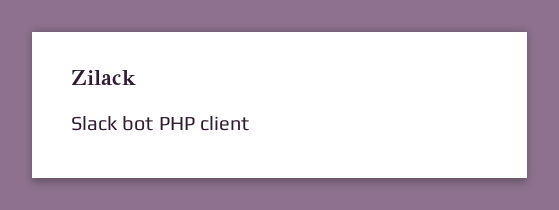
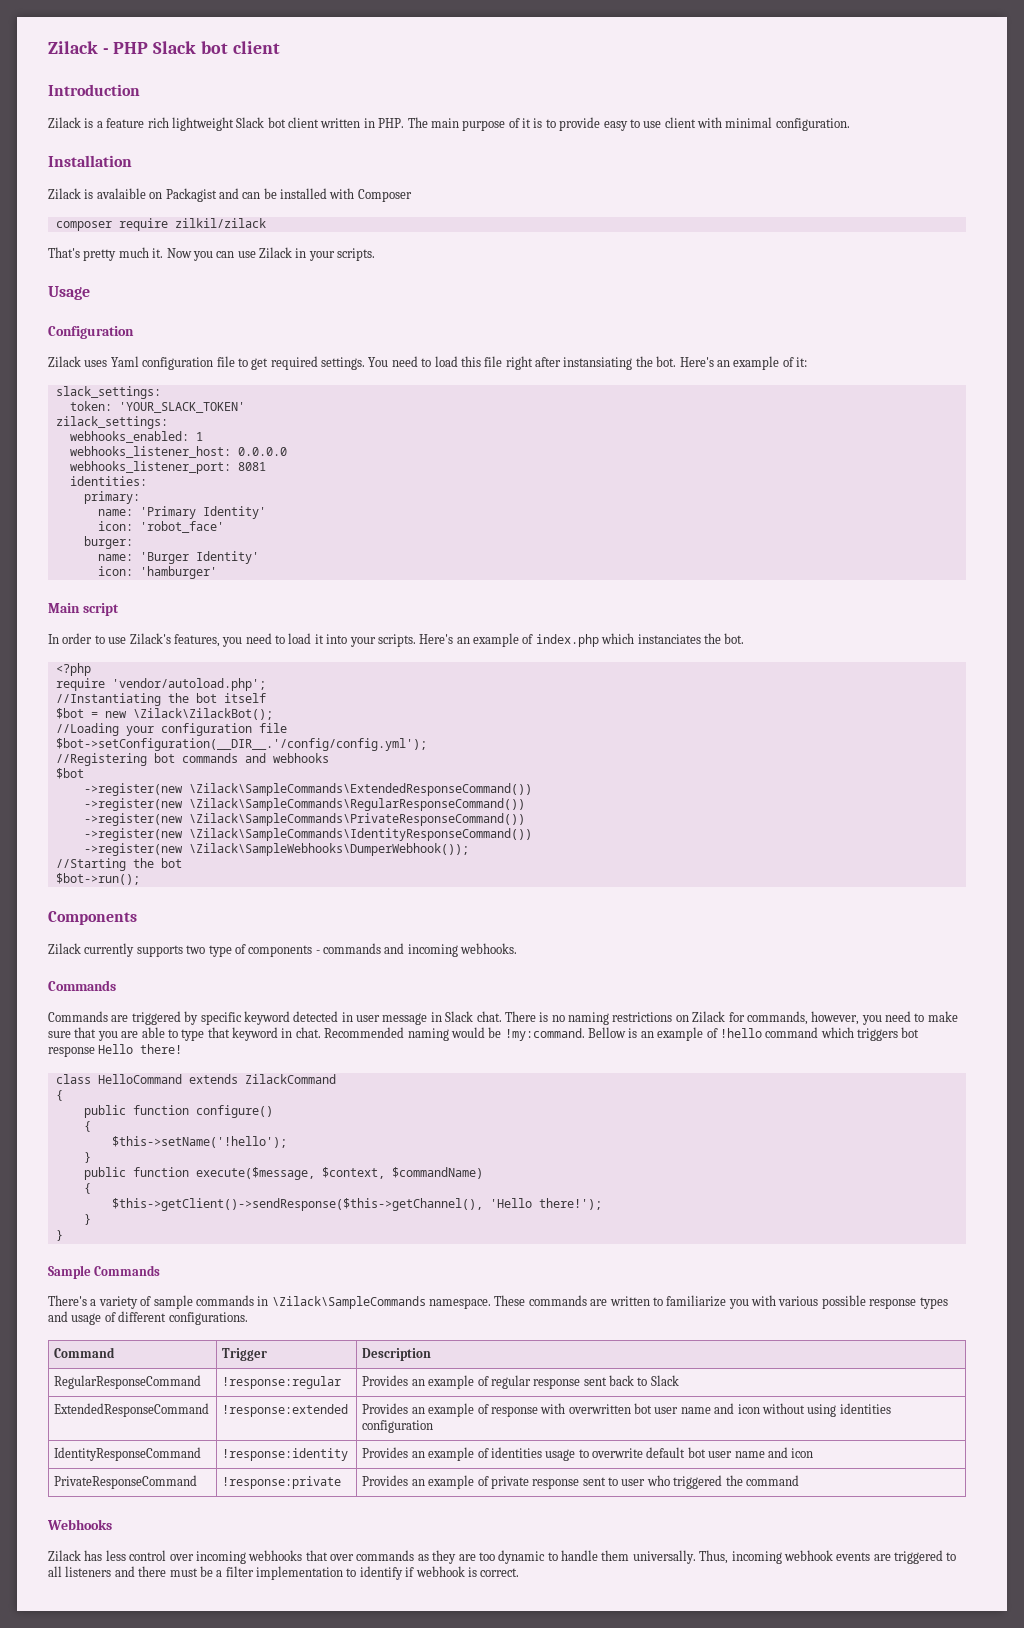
- Zilack
- Slack bot PHP client
+ Zilack - PHP Slack bot client
+ Introduction
+ Zilack is a feature rich lightweight Slack bot client written in PHP. The main purpose of it is to provide easy to use client with minimal configuration.
+ Installation
+ Zilack is avalaible on Packagist and can be installed with Composer
+ composer require zilkil/zilack
+ That's pretty much it. Now you can use Zilack in your scripts.
+ Usage
+ Configuration
+ Zilack uses Yaml configuration file to get required settings. You need to load this file right after instansiating the bot. Here's an example of it:
+ slack_settings:
+ token: 'YOUR_SLACK_TOKEN'
+ zilack_settings:
+ webhooks_enabled: 1
+ webhooks_listener_host: 0.0.0.0
+ webhooks_listener_port: 8081
+ identities:
+ primary:
+ name: 'Primary Identity'
+ icon: 'robot_face'
+ burger:
+ name: 'Burger Identity'
+ icon: 'hamburger'
+ Main script
+ In order to use Zilack's features, you need to load it into your scripts. Here's an example of index.php which instanciates the bot.
+ <?php
+ require 'vendor/autoload.php';
+ //Instantiating the bot itself
+ $bot = new \Zilack\ZilackBot();
+ //Loading your configuration file
+ $bot->setConfiguration(__DIR__.'/config/config.yml');
+ //Registering bot commands and webhooks
+ $bot
+ ->register(new \Zilack\SampleCommands\ExtendedResponseCommand())
+ ->register(new \Zilack\SampleCommands\RegularResponseCommand())
+ ->register(new \Zilack\SampleCommands\PrivateResponseCommand())
+ ->register(new \Zilack\SampleCommands\IdentityResponseCommand())
+ ->register(new \Zilack\SampleWebhooks\DumperWebhook());
+ //Starting the bot
+ $bot->run();
+ Components
+ Zilack currently supports two type of components - commands and incoming webhooks.
+ Commands
+ Commands are triggered by specific keyword detected in user message in Slack chat. There is no naming restrictions on Zilack for commands, however, you need to make sure that you are able to type that keyword in chat. Recommended naming would be !my:command. Bellow is an example of !hello command which triggers bot response Hello there!
+ class HelloCommand extends ZilackCommand
+ {
+ public function configure()
+ {
+ $this->setName('!hello');
+ }
+ public function execute($message, $context, $commandName)
+ {
+ $this->getClient()->sendResponse($this->getChannel(), 'Hello there!');
+ }
+ }
+ Sample Commands
+ There's a variety of sample commands in \Zilack\SampleCommands namespace. These commands are written to familiarize you with various possible response types and usage of different configurations.
+ Command | Trigger | Description
+ RegularResponseCommand | !response:regular | Provides an example of regular response sent back to Slack
+ ExtendedResponseCommand | !response:extended | Provides an example of response with overwritten bot user name and icon without using identities configuration
+ IdentityResponseCommand | !response:identity | Provides an example of identities usage to overwrite default bot user name and icon
+ PrivateResponseCommand | !response:private | Provides an example of private response sent to user who triggered the command
+ Webhooks
+ Zilack has less control over incoming webhooks that over commands as they are too dynamic to handle them universally. Thus, incoming webhook events are triggered to all listeners and there must be a filter implementation to identify if webhook is correct.

